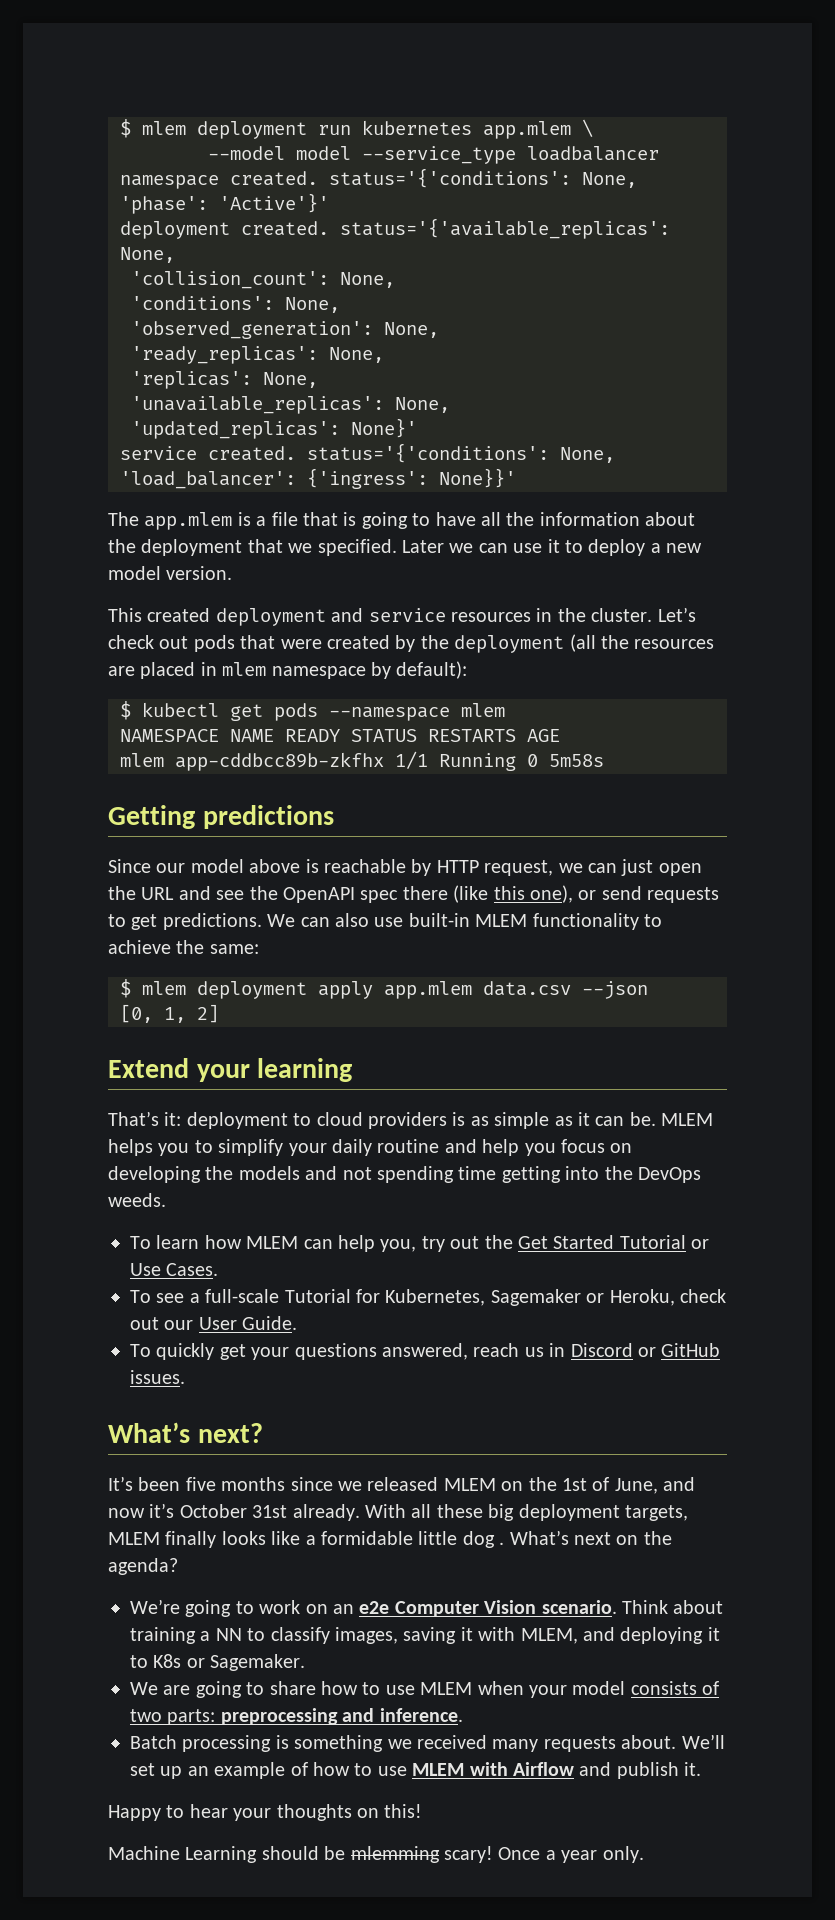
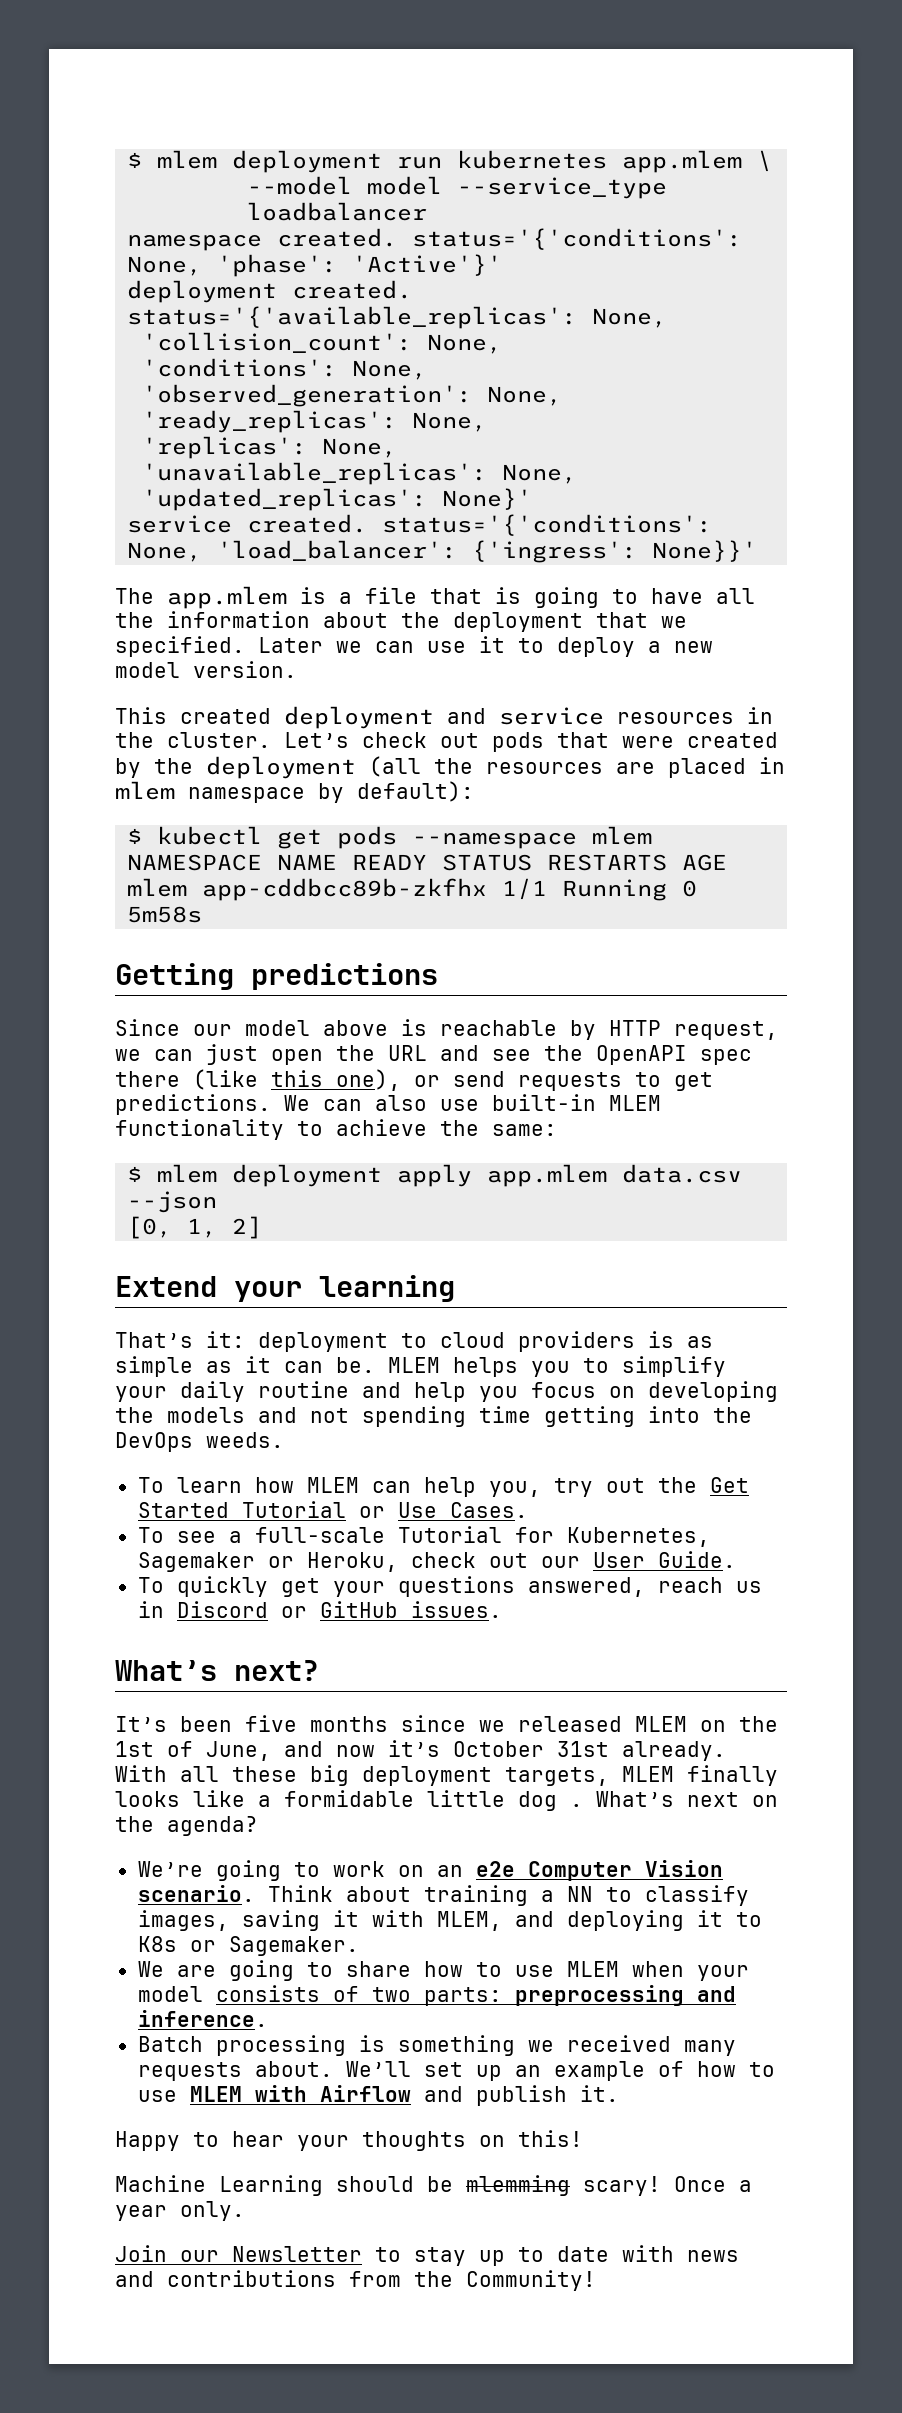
+ Join our Newsletter to stay up to date with news and contributions from the Community!

